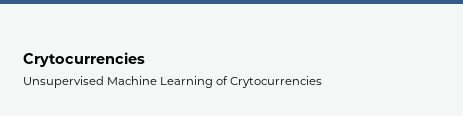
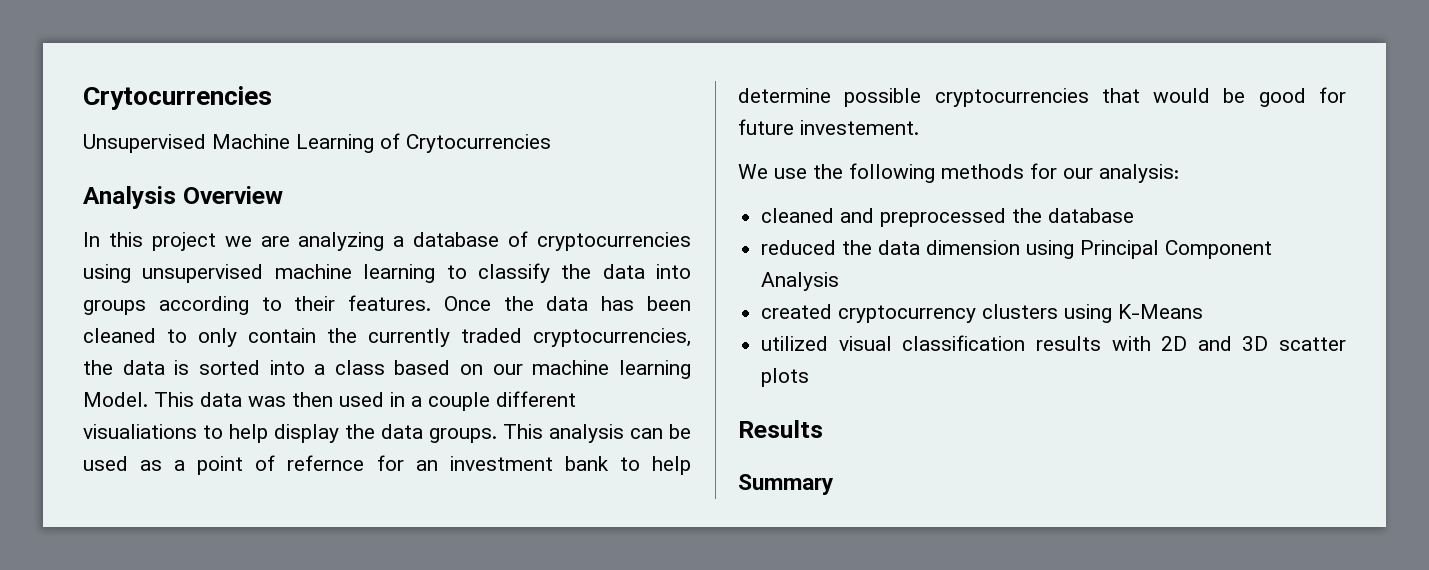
+ Analysis Overview
+ In this project we are analyzing a database of cryptocurrencies using unsupervised machine learning to classify the data into groups according to their features. Once the data has been cleaned to only contain the currently traded cryptocurrencies, the data is sorted into a class based on our machine learning Model. This data was then used in a couple different visualiations to help display the data groups. This analysis can be used as a point of refernce for an investment bank to help determine possible cryptocurrencies that would be good for future investement.
+ We use the following methods for our analysis:
+ cleaned and preprocessed the database
+ reduced the data dimension using Principal Component Analysis
+ created cryptocurrency clusters using K-Means
+ utilized visual classification results with 2D and 3D scatter plots
+ Results
+ Summary

